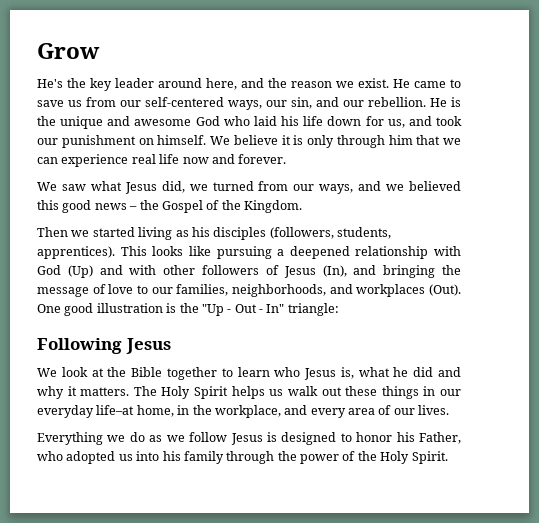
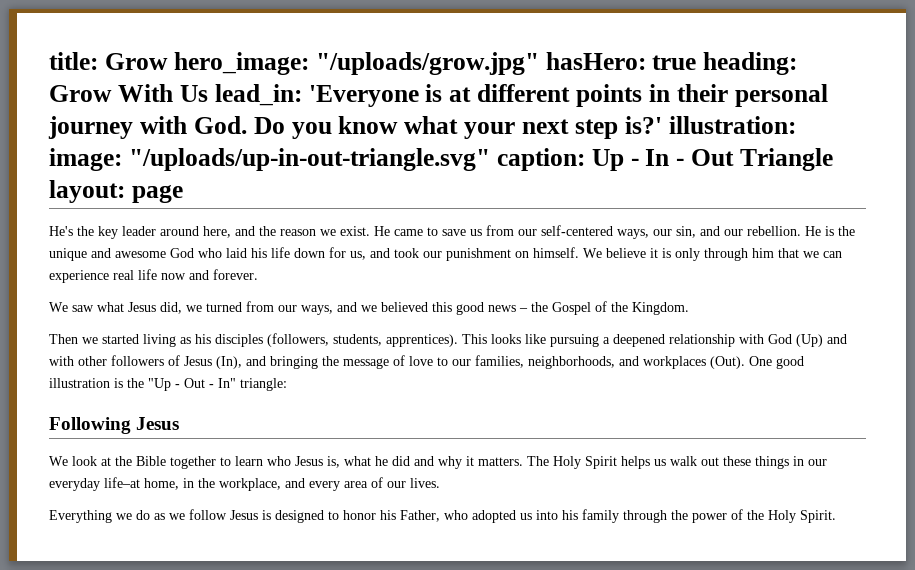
- Grow
+ title: Grow hero_image: "/uploads/grow.jpg" hasHero: true heading: Grow With Us lead_in: 'Everyone is at different points in their personal journey with God. Do you know what your next step is?' illustration: image: "/uploads/up-in-out-triangle.svg" caption: Up - In - Out Triangle layout: page

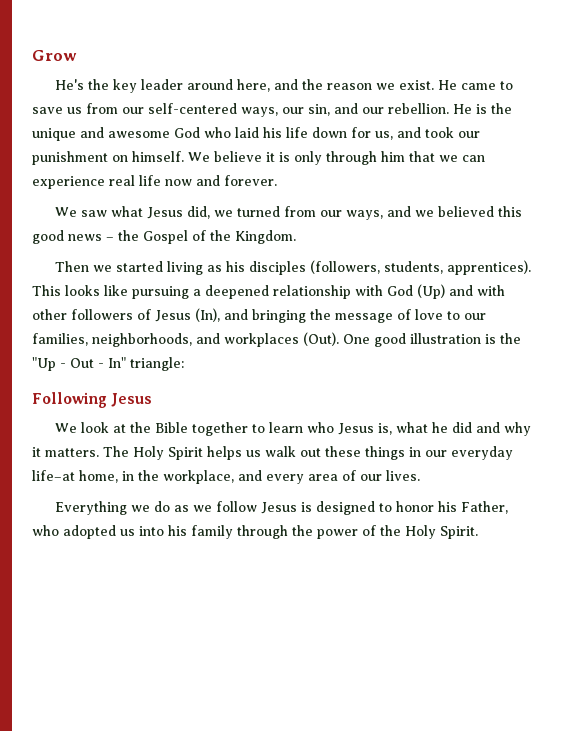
- title: Grow hero_image: "/uploads/grow.jpg" hasHero: true heading: Grow With Us lead_in: 'Everyone is at different points in their personal journey with God. Do you know what your next step is?' illustration: image: "/uploads/up-in-out-triangle.svg" caption: Up - In - Out Triangle layout: page
+ Grow

